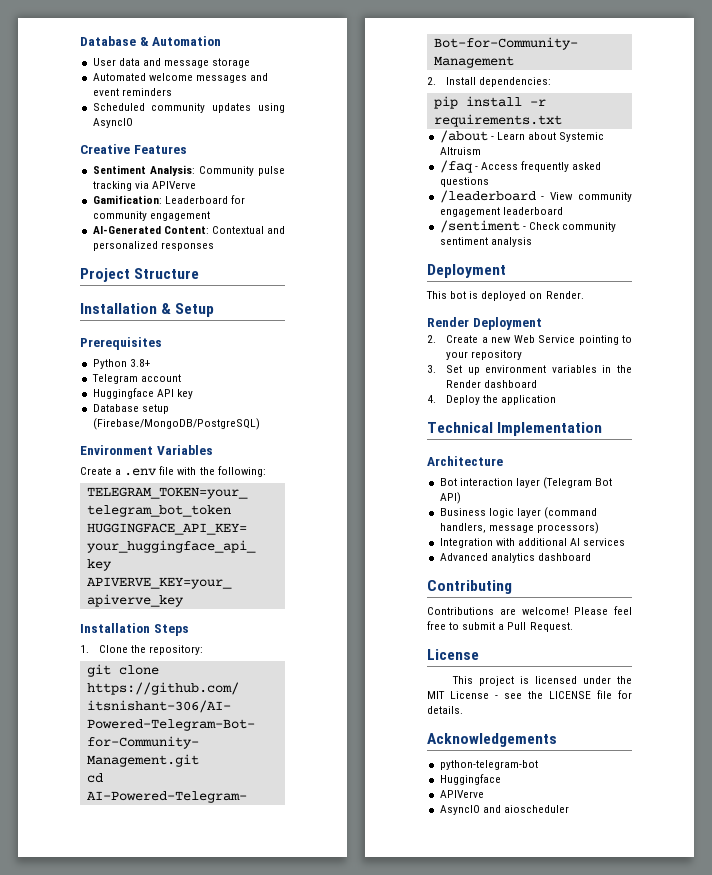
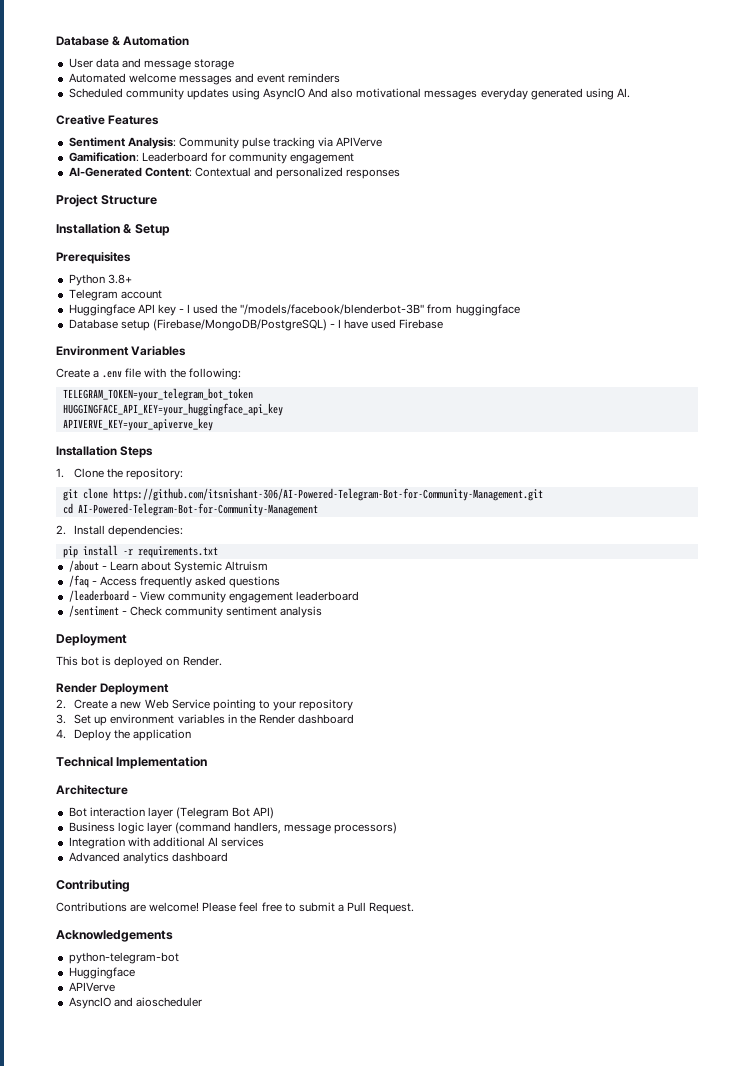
- Scheduled community updates using AsyncIO
+ Scheduled community updates using AsyncIO And also motivational messages everyday generated using AI.
- Huggingface API key
- Database setup (Firebase/MongoDB/PostgreSQL)
+ Huggingface API key - I used the "/models/facebook/blenderbot-3B" from huggingface
+ Database setup (Firebase/MongoDB/PostgreSQL) - I have used Firebase
  Please feel free to submit a Pull Request.
- License
- This project is licensed under the MIT License - see the LICENSE file for details.

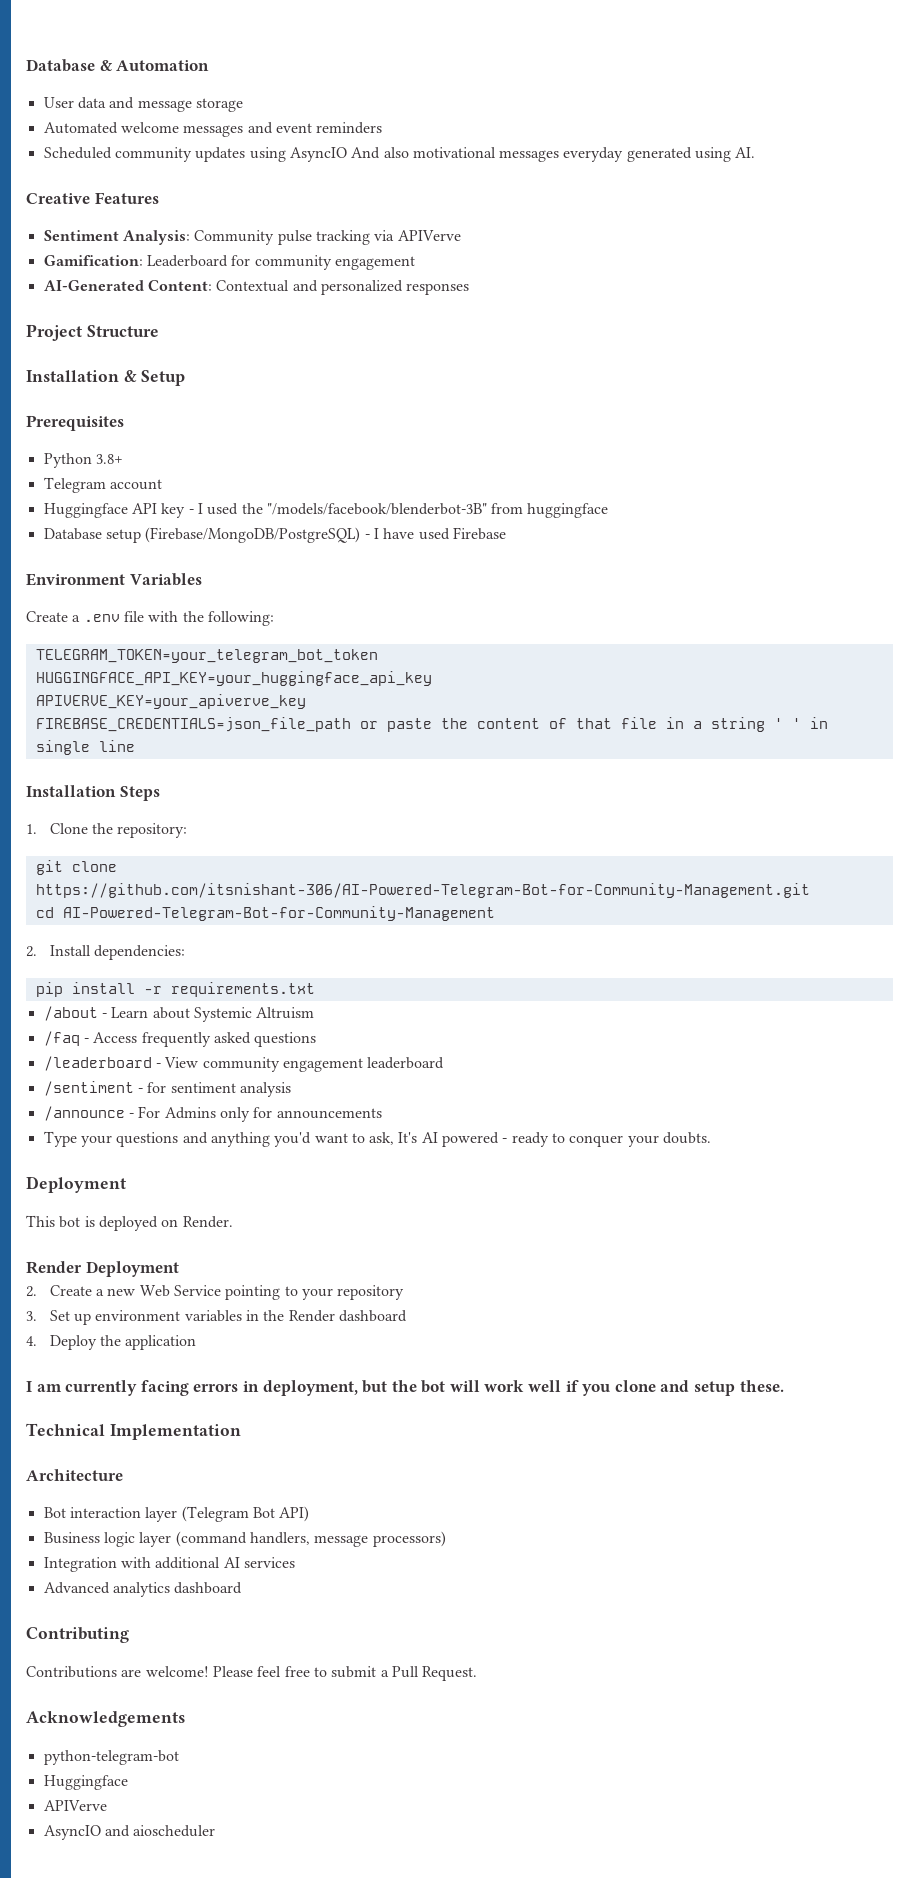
+ FIREBASE_CREDENTIALS=json_file_path or paste the content of that file in a string ' ' in single line
- /sentiment - Check community sentiment analysis
+ /sentiment - for sentiment analysis
+ /announce - For Admins only for announcements
+ Type your questions and anything you'd want to ask, It's AI powered - ready to conquer your doubts.
+ I am currently facing errors in deployment, but the bot will work well if you clone and setup these.

